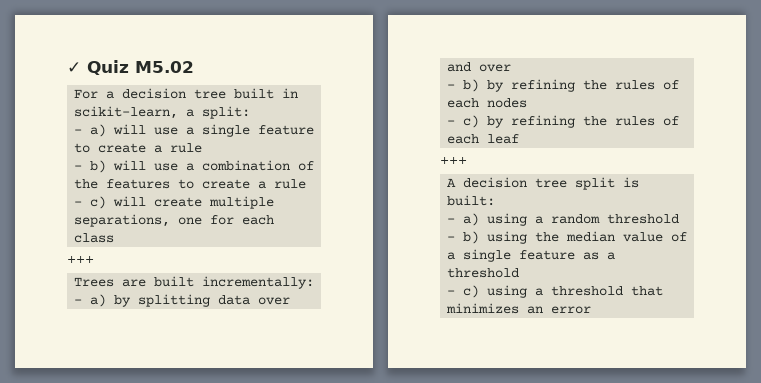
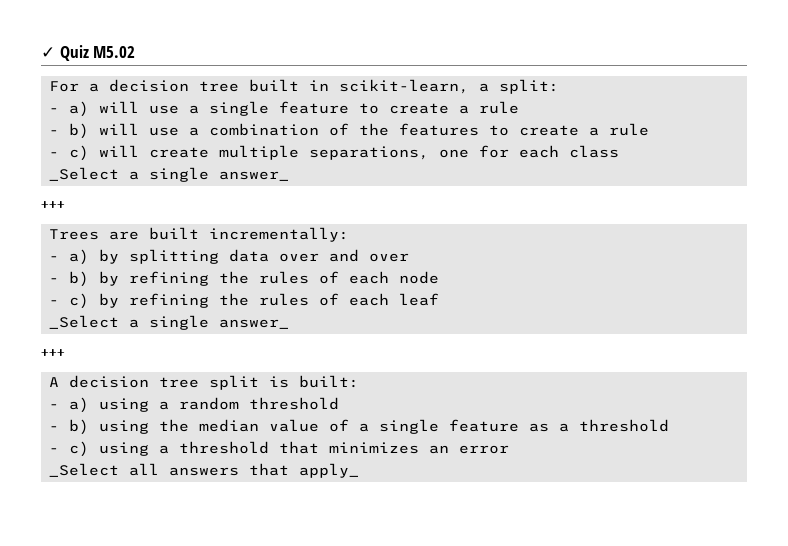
  - c) will create multiple separations, one for each class
+ _Select a single answer_
- - b) by refining the rules of each nodes
+ - b) by refining the rules of each node
  - c) by refining the rules of each leaf
+ _Select a single answer_
+ _Select all answers that apply_

